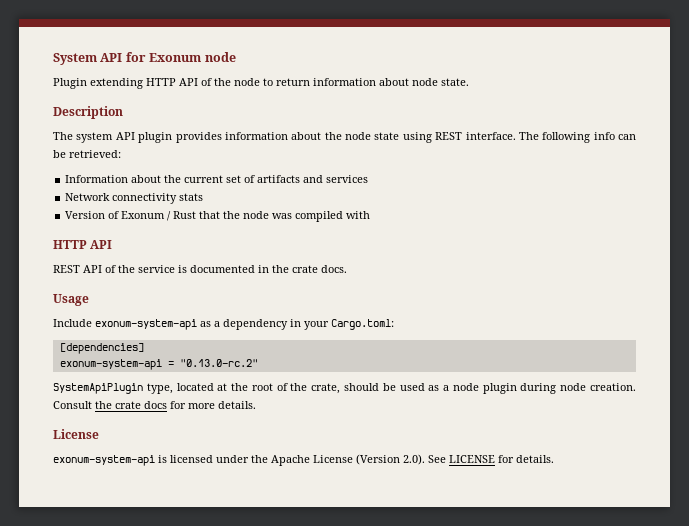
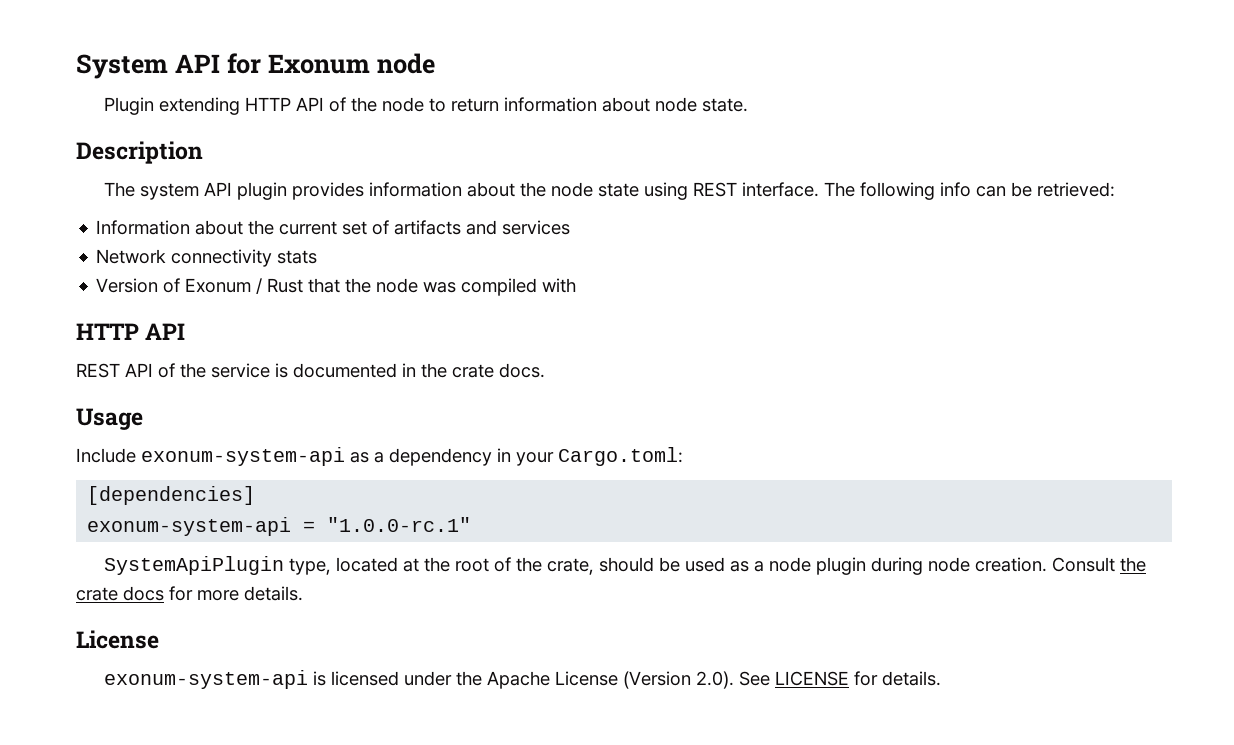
- exonum-system-api = "0.13.0-rc.2"
+ exonum-system-api = "1.0.0-rc.1"

